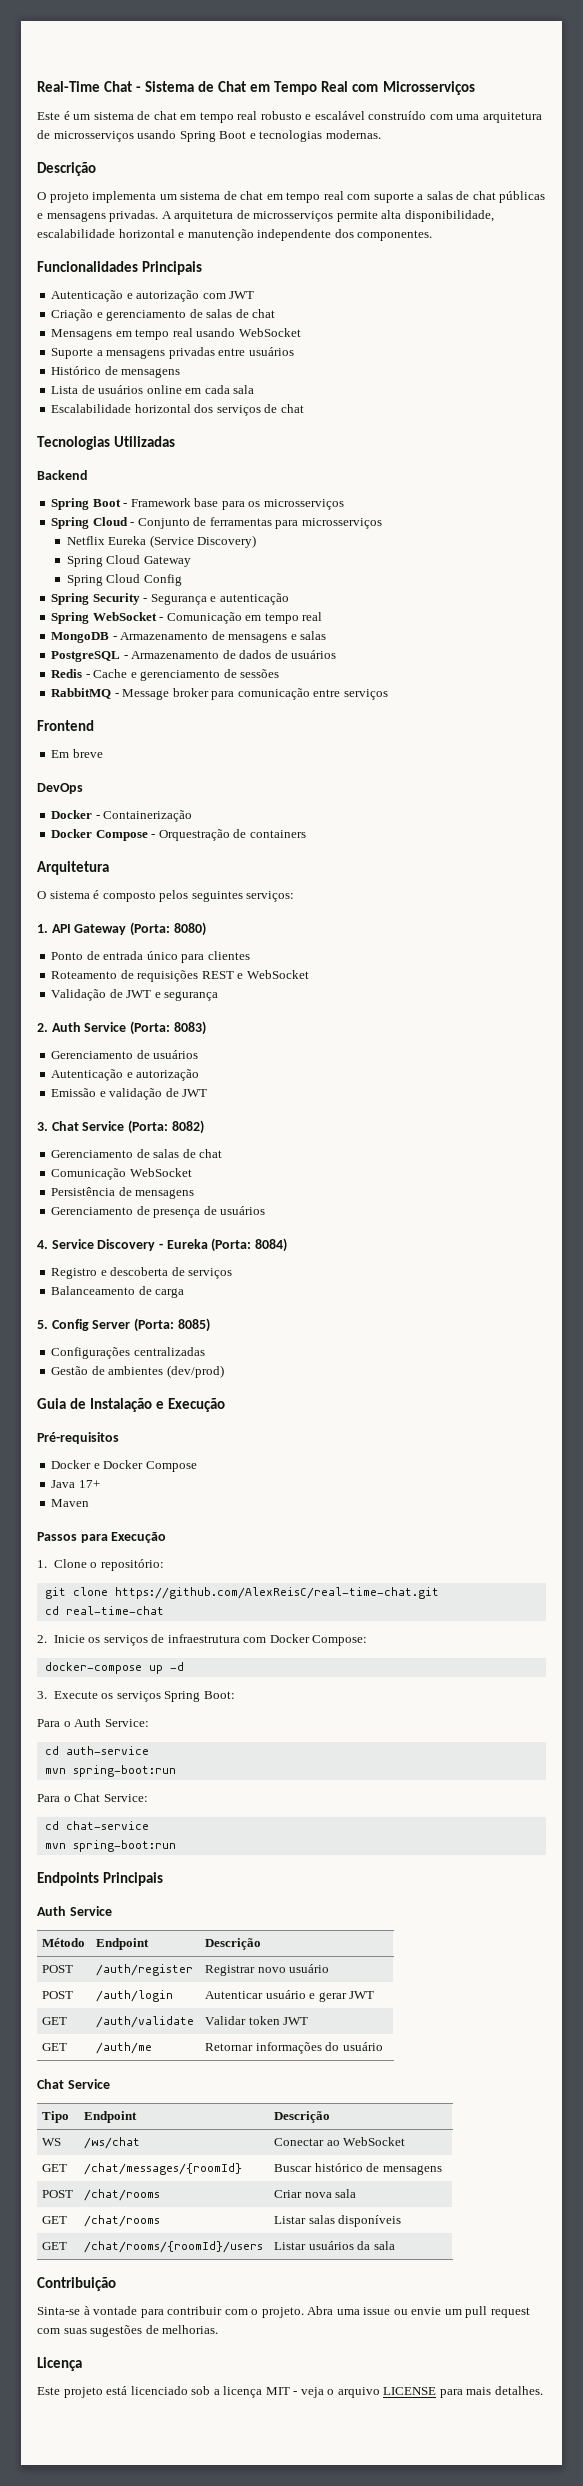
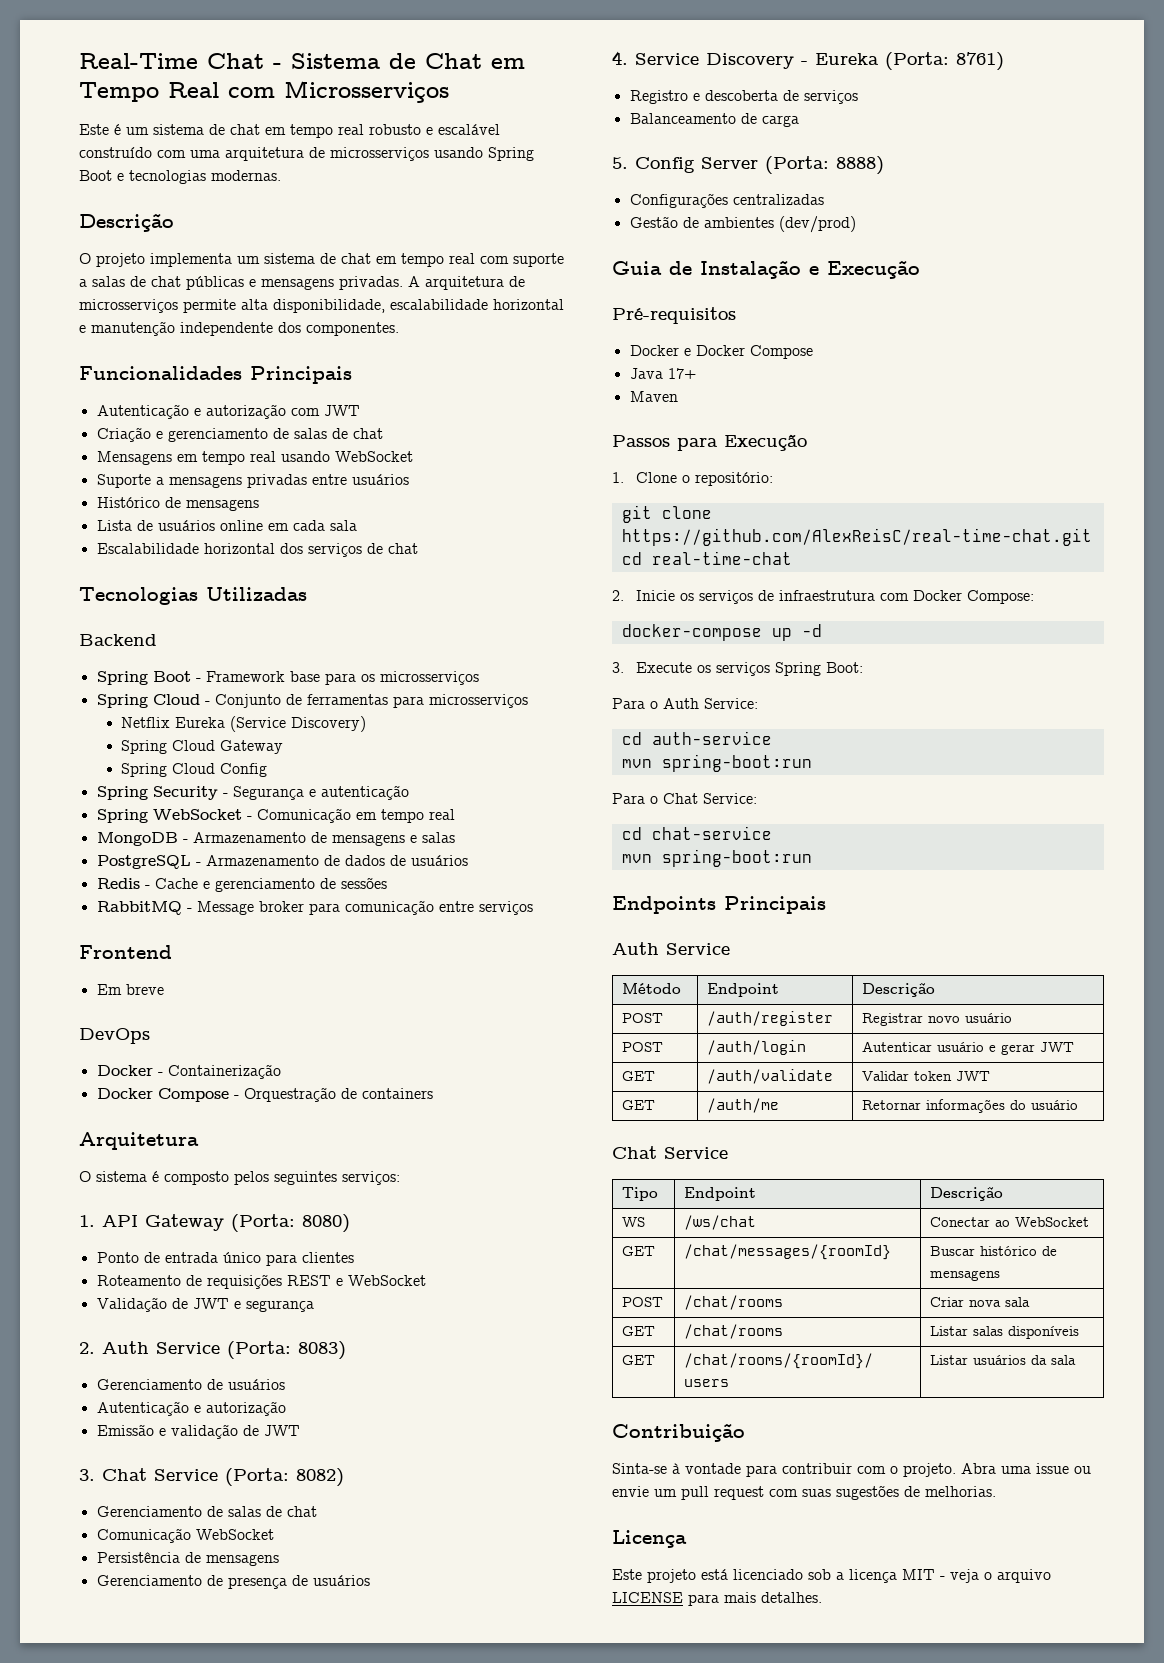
- 4. Service Discovery - Eureka (Porta: 8084)
+ 4. Service Discovery - Eureka (Porta: 8761)
- 5. Config Server (Porta: 8085)
+ 5. Config Server (Porta: 8888)

